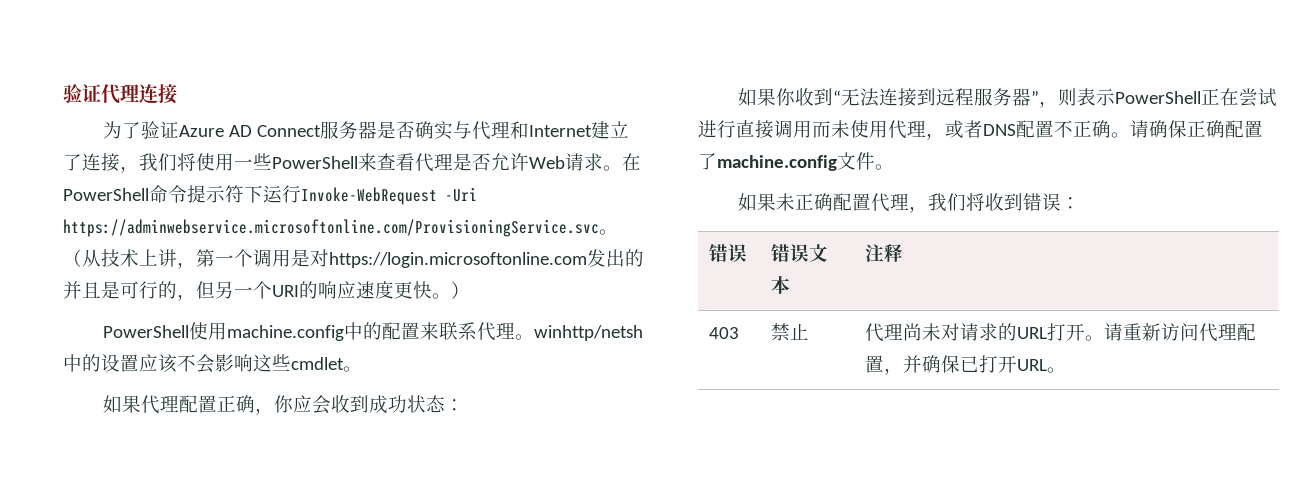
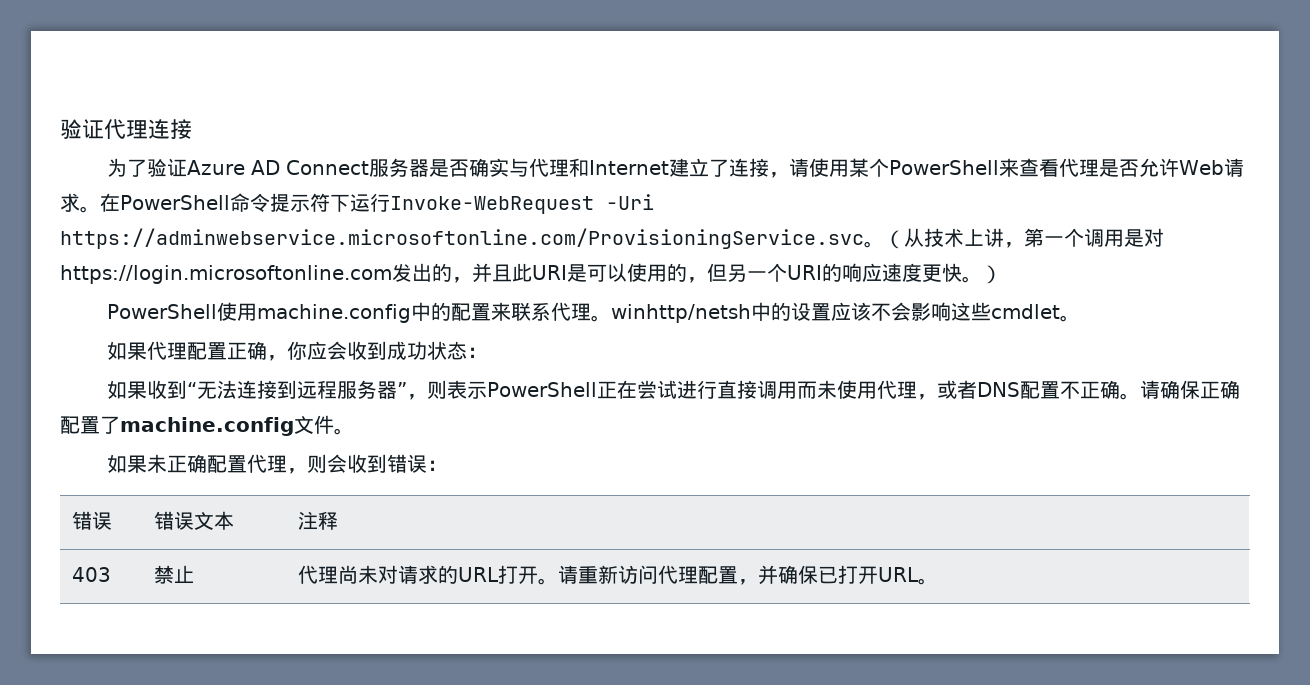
- 为了验证Azure AD Connect服务器是否确实与代理和Internet建立了连接，我们将使用一些PowerShell来查看代理是否允许Web请求。
+ 为了验证Azure AD Connect服务器是否确实与代理和Internet建立了连接，请使用某个PowerShell来查看代理是否允许Web请求。
- （从技术上讲，第一个调用是对https://login.microsoftonline.com发出的并且是可行的，但另一个URI的响应速度更快。）
+ （从技术上讲，第一个调用是对https://login.microsoftonline.com发出的，并且此URI是可以使用的，但另一个URI的响应速度更快。）
- 如果你收到“无法连接到远程服务器”，则表示PowerShell正在尝试进行直接调用而未使用代理，或者DNS配置不正确。
+ 如果收到“无法连接到远程服务器”，则表示PowerShell正在尝试进行直接调用而未使用代理，或者DNS配置不正确。
- 如果未正确配置代理，我们将收到错误：
+ 如果未正确配置代理，则会收到错误：

